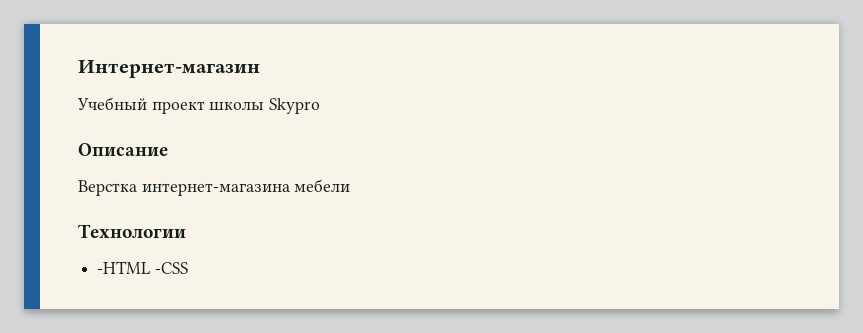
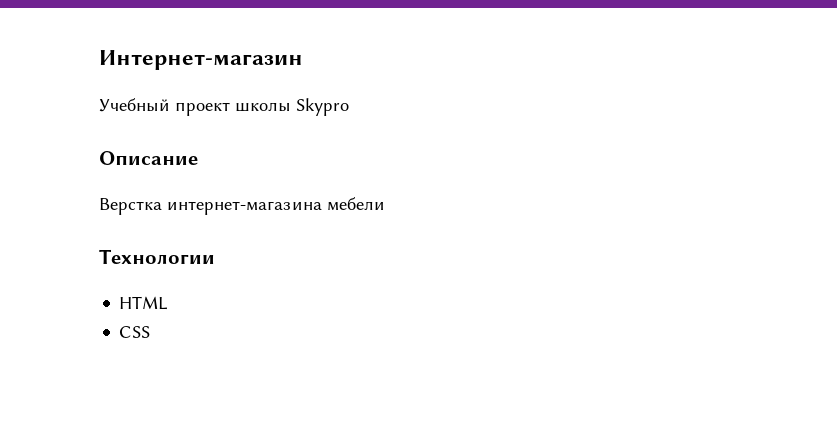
- -HTML -CSS
+ HTML
+ CSS

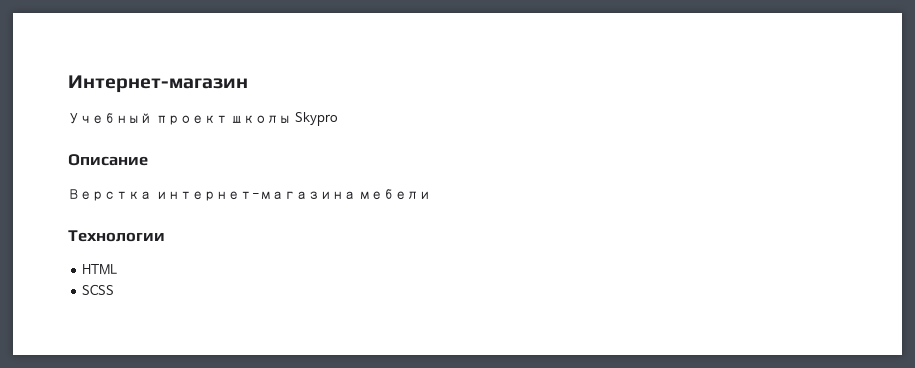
- CSS
+ SCSS

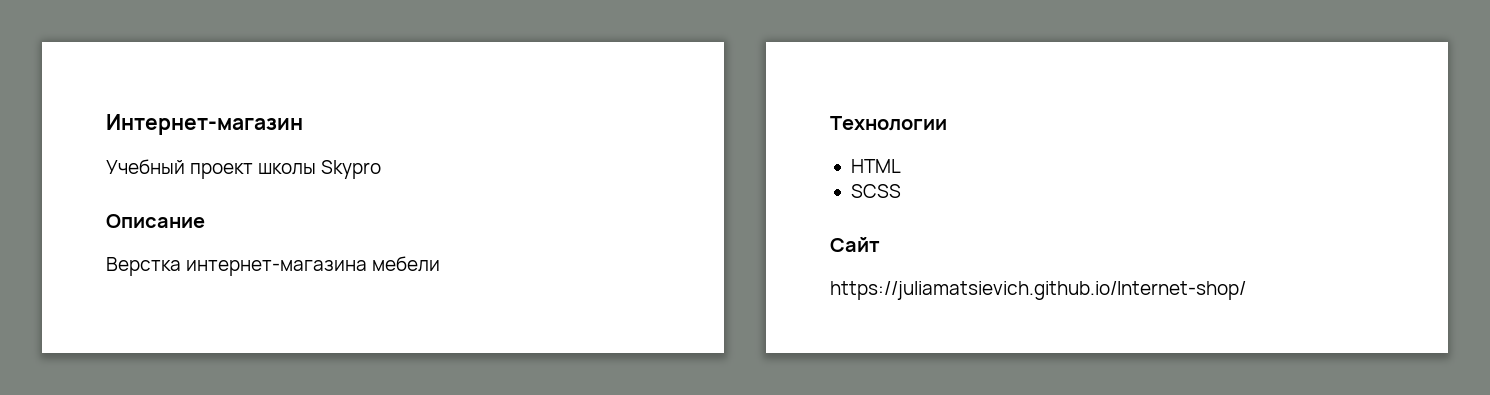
+ Сайт
+ https://juliamatsievich.github.io/Internet-shop/

